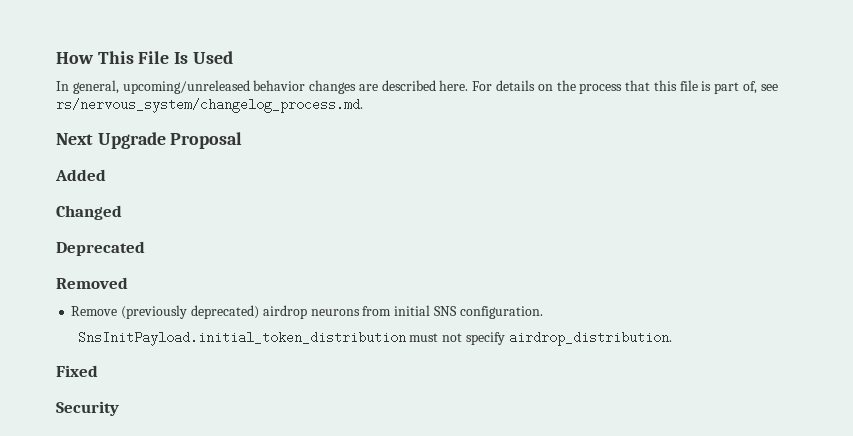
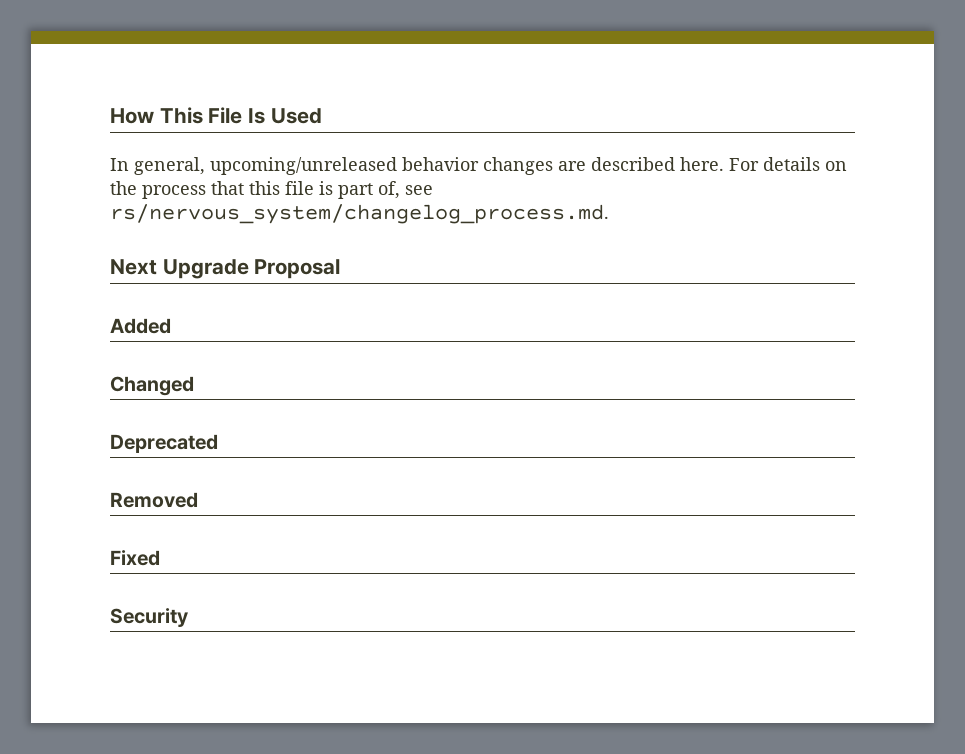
- Remove (previously deprecated) airdrop neurons from initial SNS configuration.
- SnsInitPayload.initial_token_distribution must not specify airdrop_distribution.

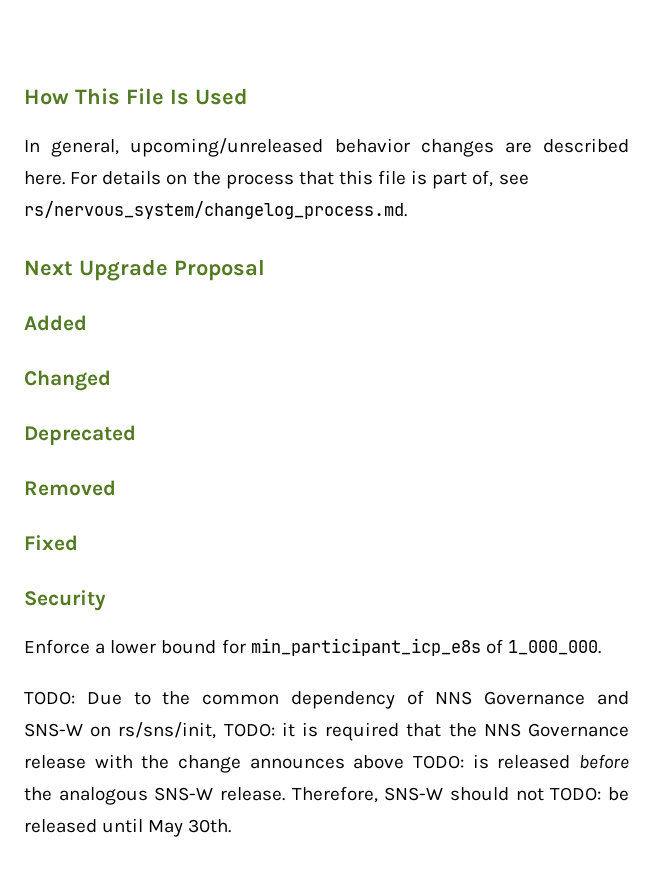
+ Enforce a lower bound for min_participant_icp_e8s of 1_000_000.
+ TODO: Due to the common dependency of NNS Governance and SNS-W on rs/sns/init, TODO: it is required that the NNS Governance release with the change announces above TODO: is released before the analogous SNS-W release. Therefore, SNS-W should not TODO: be released until May 30th.

